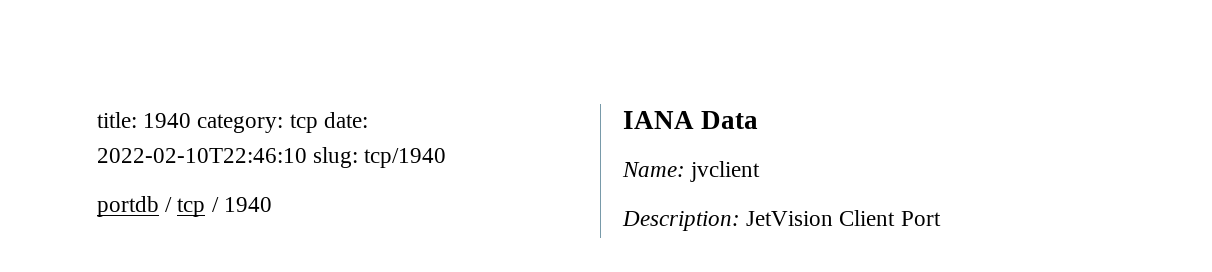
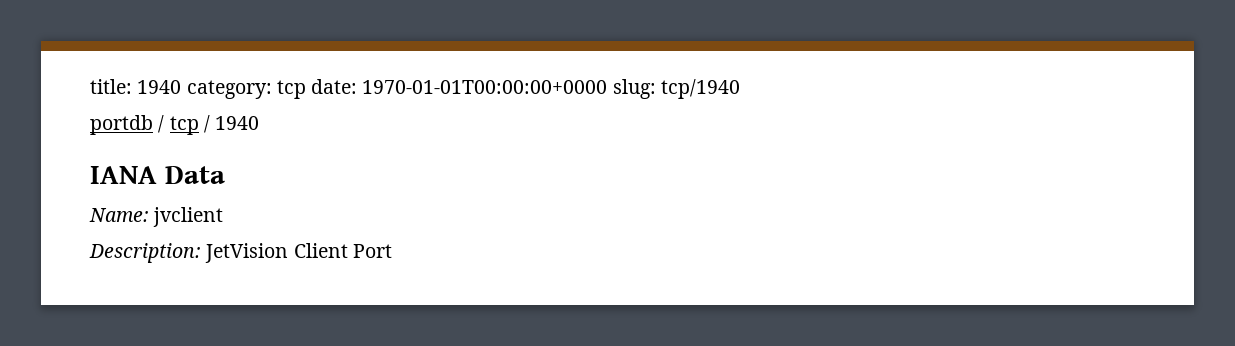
- title: 1940 category: tcp date: 2022-02-10T22:46:10 slug: tcp/1940
+ title: 1940 category: tcp date: 1970-01-01T00:00:00+0000 slug: tcp/1940

